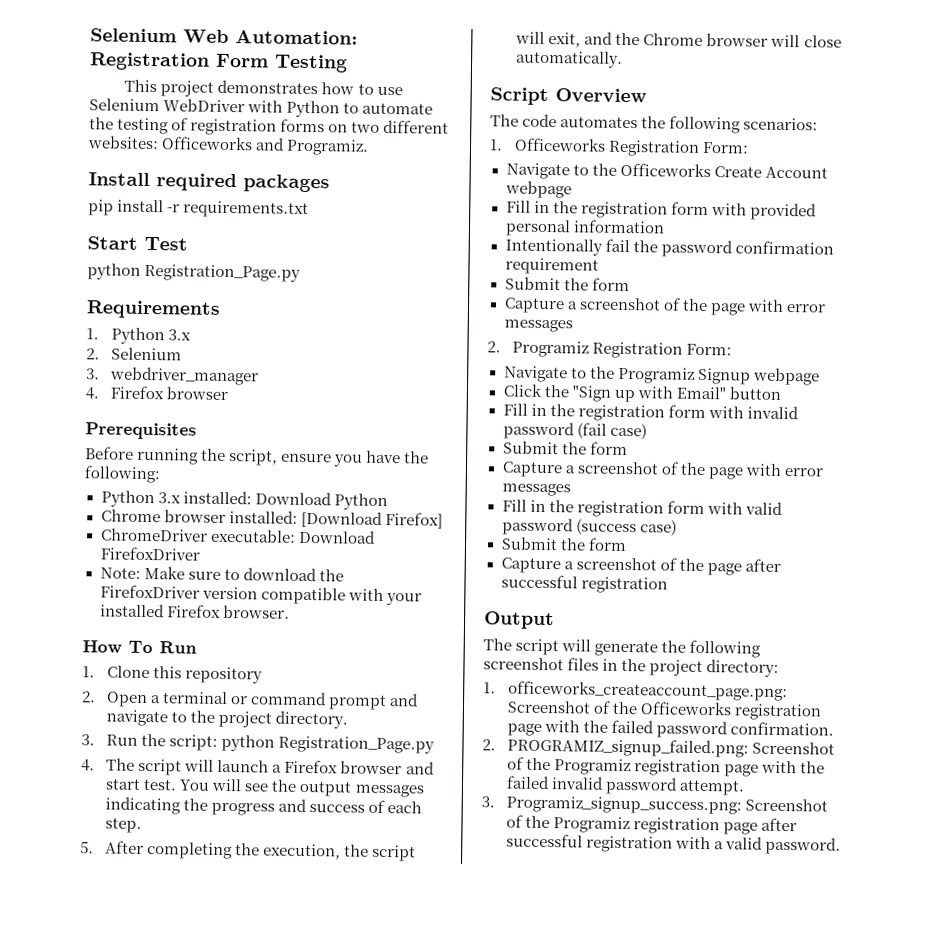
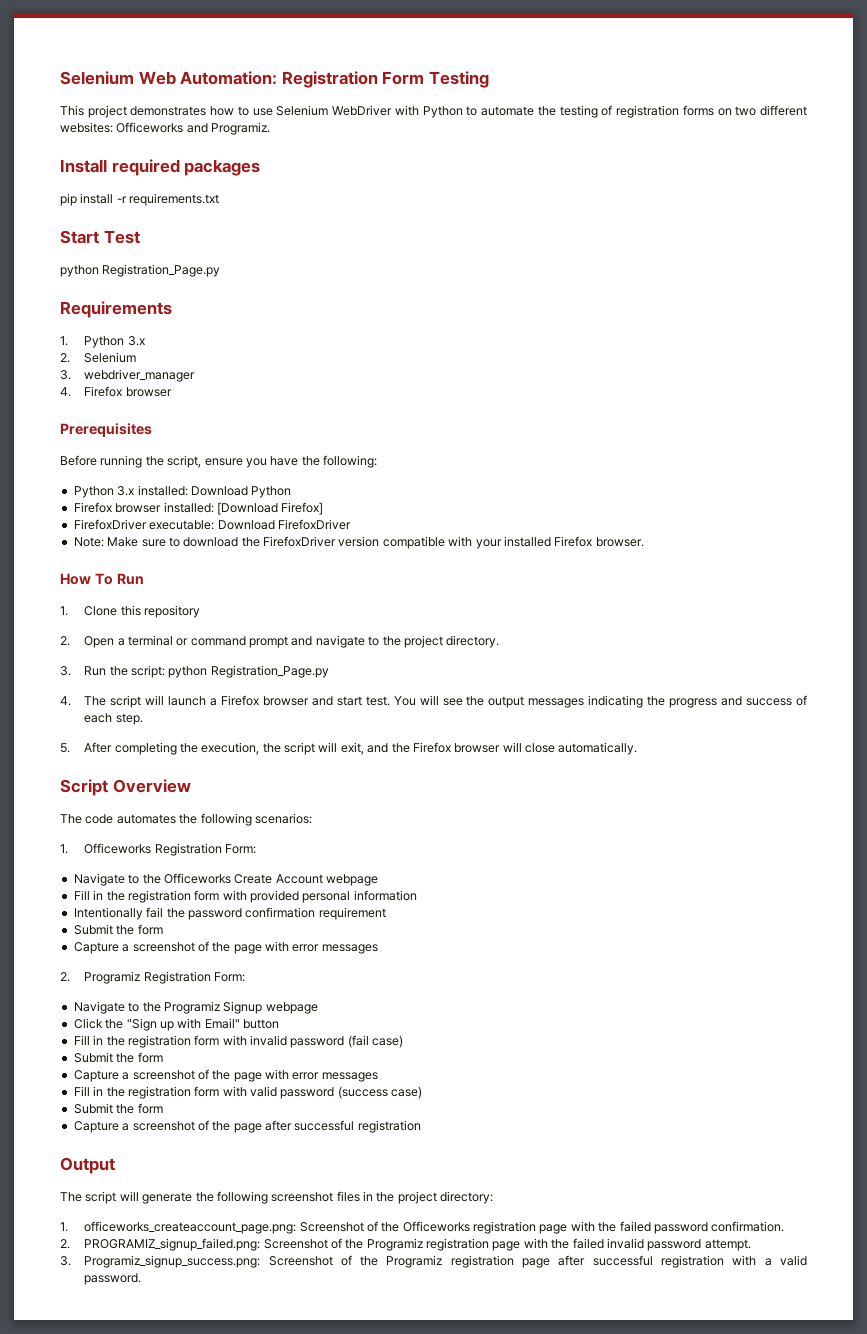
- Chrome browser installed: [Download Firefox]
+ Firefox browser installed: [Download Firefox]
- ChromeDriver executable: Download FirefoxDriver
+ FirefoxDriver executable: Download FirefoxDriver
- 5. After completing the execution, the script will exit, and the Chrome browser will close automatically.
+ 5. After completing the execution, the script will exit, and the Firefox browser will close automatically.

